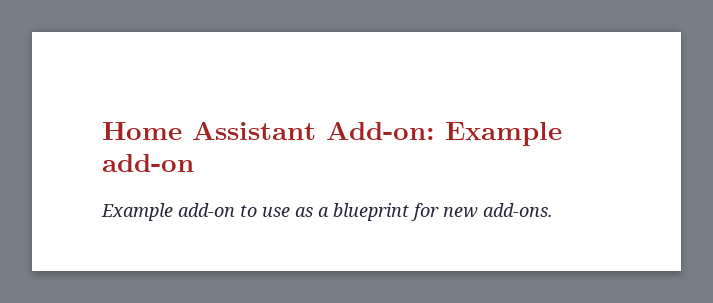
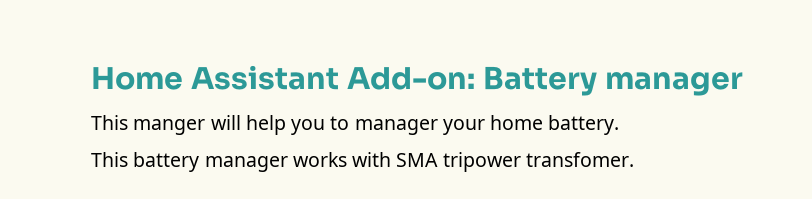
- Home Assistant Add-on: Example add-on
- Example add-on to use as a blueprint for new add-ons.
+ Home Assistant Add-on: Battery manager
+ This manger will help you to manager your home battery.
+ This battery manager works with SMA tripower transfomer.

